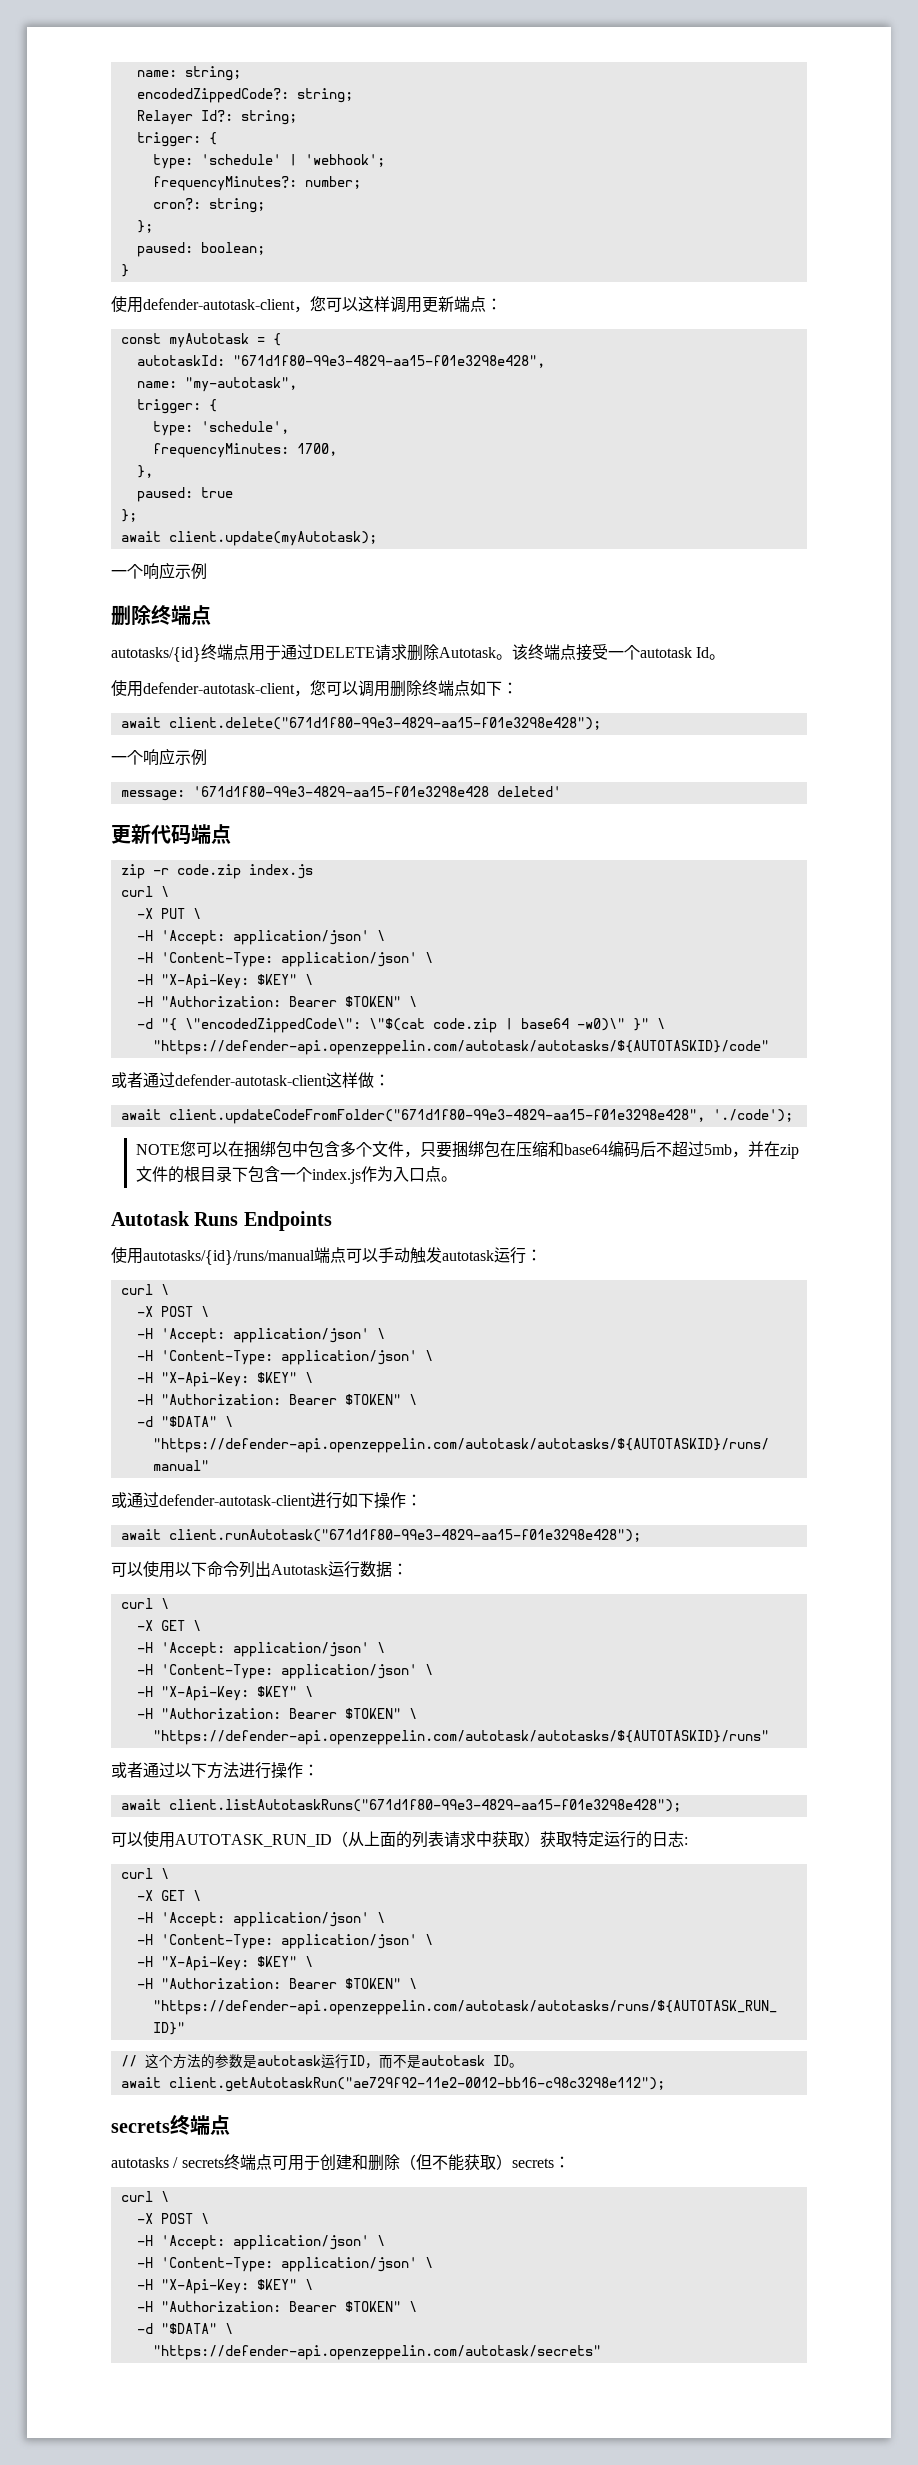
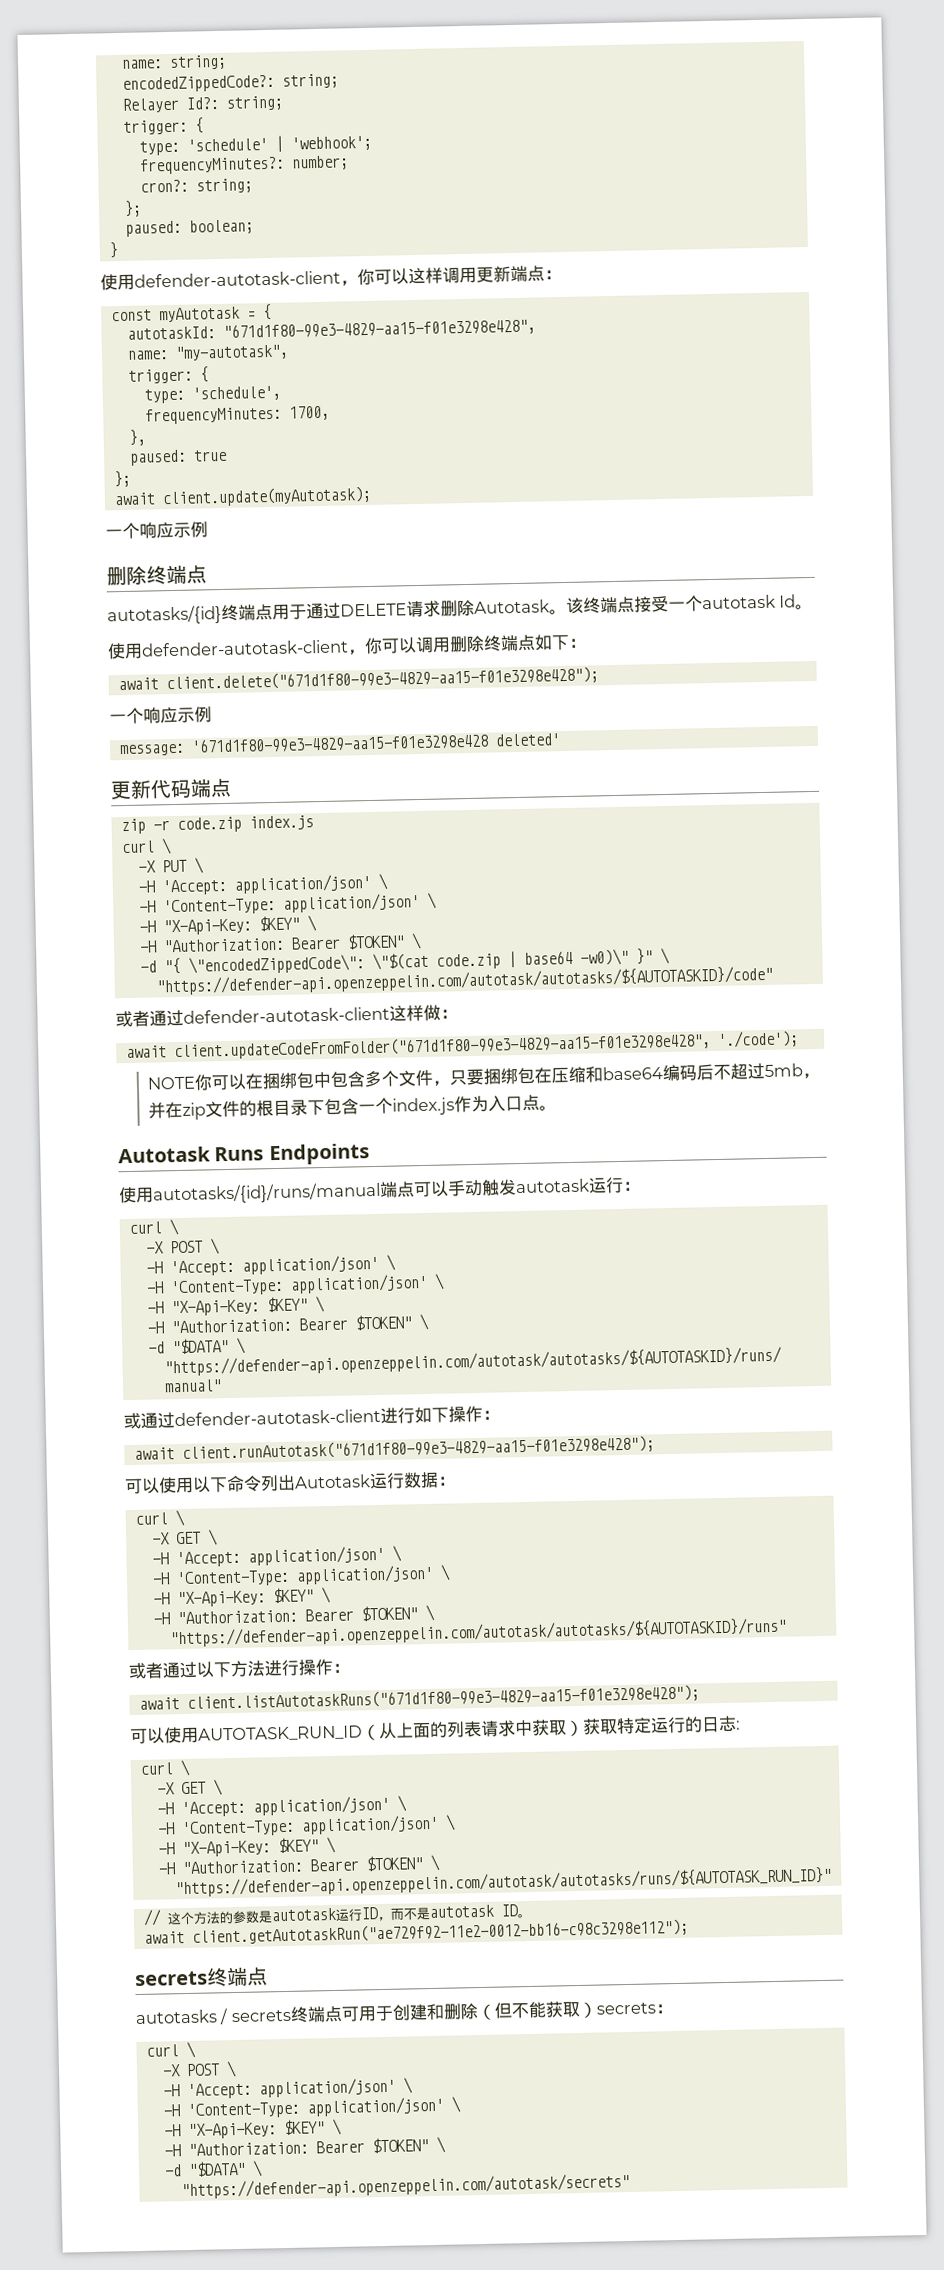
- 使用defender-autotask-client，您可以这样调用更新端点：
+ 使用defender-autotask-client，你可以这样调用更新端点：
- 使用defender-autotask-client，您可以调用删除终端点如下：
+ 使用defender-autotask-client，你可以调用删除终端点如下：
- NOTE您可以在捆绑包中包含多个文件，只要捆绑包在压缩和base64编码后不超过5mb，并在zip文件的根目录下包含一个index.js作为入口点。
+ NOTE你可以在捆绑包中包含多个文件，只要捆绑包在压缩和base64编码后不超过5mb，并在zip文件的根目录下包含一个index.js作为入口点。

